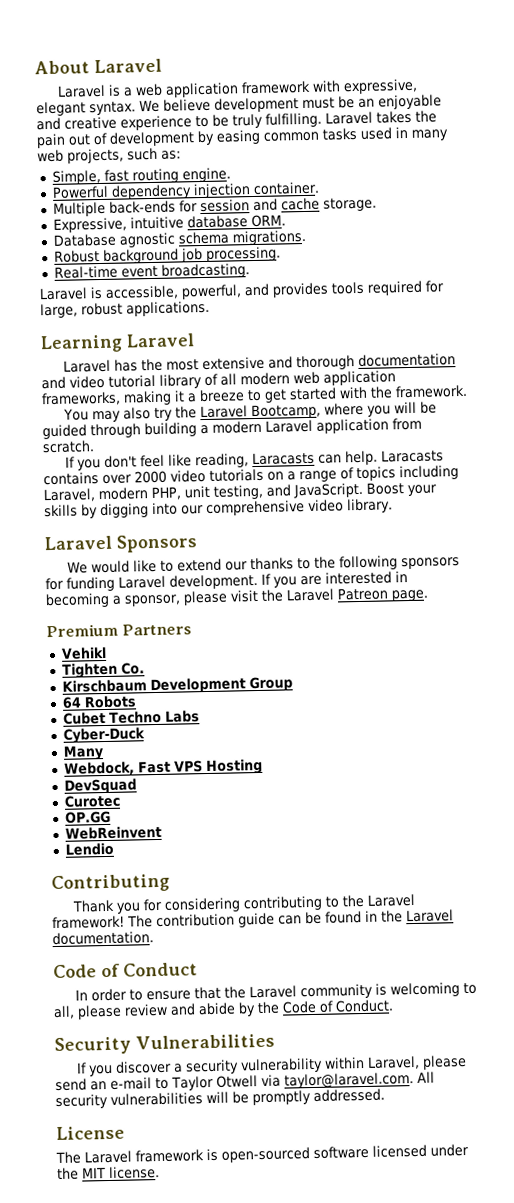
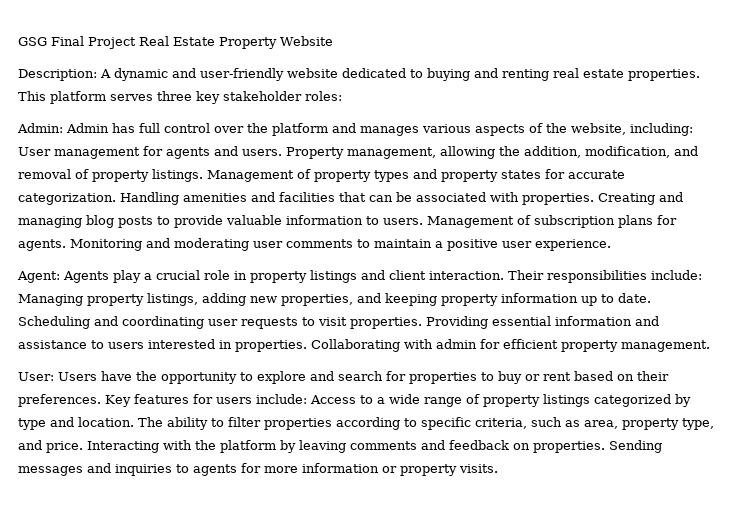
- About Laravel
- Laravel is a web application framework with expressive, elegant syntax. We believe development must be an enjoyable and creative experience to be truly fulfilling. Laravel takes the pain out of development by easing common tasks used in many web projects, such as:
- Simple, fast routing engine.
- Powerful dependency injection container.
- Multiple back-ends for session and cache storage.
- Expressive, intuitive database ORM.
- Database agnostic schema migrations.
- Robust background job processing.
- Real-time event broadcasting.
- Laravel is accessible, powerful, and provides tools required for large, robust applications.
- Learning Laravel
- Laravel has the most extensive and thorough documentation and video tutorial library of all modern web application frameworks, making it a breeze to get started with the framework.
- You may also try the Laravel Bootcamp, where you will be guided through building a modern Laravel application from scratch.
- If you don't feel like reading, Laracasts can help. Laracasts contains over 2000 video tutorials on a range of topics including Laravel, modern PHP, unit testing, and JavaScript. Boost your skills by digging into our comprehensive video library.
- Laravel Sponsors
- We would like to extend our thanks to the following sponsors for funding Laravel development. If you are interested in becoming a sponsor, please visit the Laravel Patreon page.
- Premium Partners
- Vehikl
- Tighten Co.
- Kirschbaum Development Group
- 64 Robots
- Cubet Techno Labs
- Cyber-Duck
- Many
- Webdock, Fast VPS Hosting
- DevSquad
- Curotec
- OP.GG
- WebReinvent
- Lendio
- Contributing
- Thank you for considering contributing to the Laravel framework! The contribution guide can be found in the Laravel documentation.
- Code of Conduct
- In order to ensure that the Laravel community is welcoming to all, please review and abide by the Code of Conduct.
- Security Vulnerabilities
- If you discover a security vulnerability within Laravel, please send an e-mail to Taylor Otwell via taylor@laravel.com. All security vulnerabilities will be promptly addressed.
- License
- The Laravel framework is open-sourced software licensed under the MIT license.
+ GSG Final Project Real Estate Property Website
+ Description: A dynamic and user-friendly website dedicated to buying and renting real estate properties. This platform serves three key stakeholder roles:
+ Admin: Admin has full control over the platform and manages various aspects of the website, including: User management for agents and users. Property management, allowing the addition, modification, and removal of property listings. Management of property types and property states for accurate categorization. Handling amenities and facilities that can be associated with properties. Creating and managing blog posts to provide valuable information to users. Management of subscription plans for agents. Monitoring and moderating user comments to maintain a positive user experience.
+ Agent: Agents play a crucial role in property listings and client interaction. Their responsibilities include: Managing property listings, adding new properties, and keeping property information up to date. Scheduling and coordinating user requests to visit properties. Providing essential information and assistance to users interested in properties. Collaborating with admin for efficient property management.
+ User: Users have the opportunity to explore and search for properties to buy or rent based on their preferences. Key features for users include: Access to a wide range of property listings categorized by type and location. The ability to filter properties according to specific criteria, such as area, property type, and price. Interacting with the platform by leaving comments and feedback on properties. Sending messages and inquiries to agents for more information or property visits.

